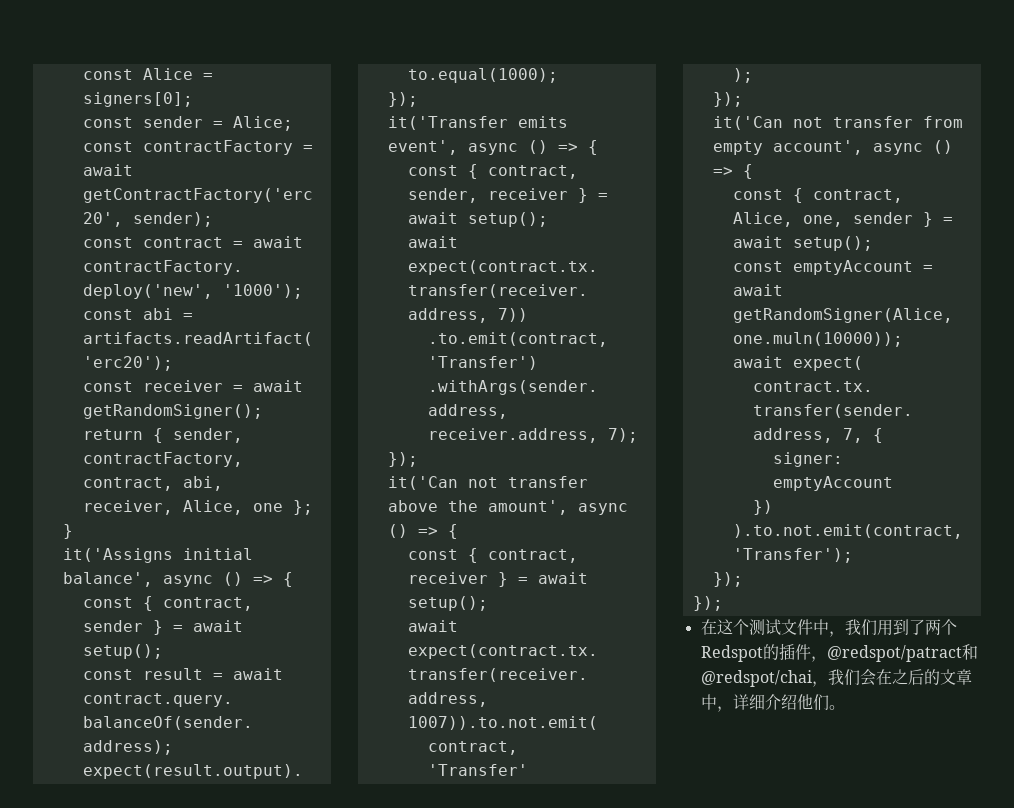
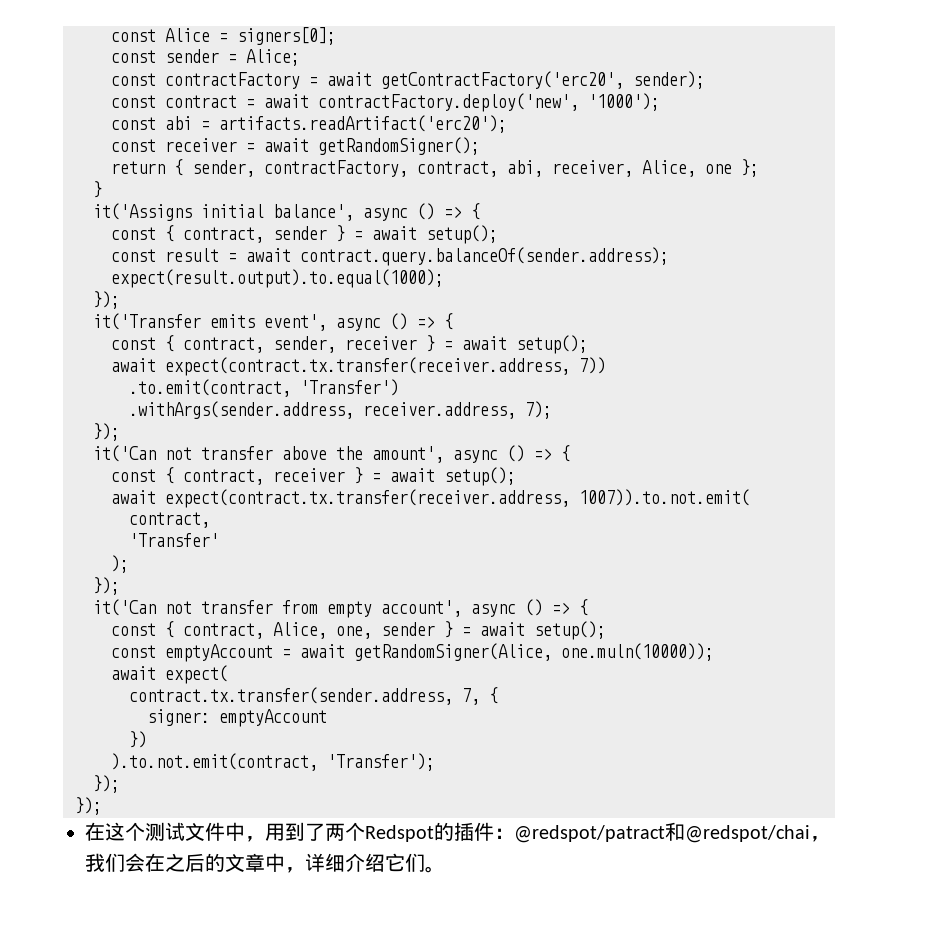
- 在这个测试文件中，我们用到了两个Redspot的插件，@redspot/patract和@redspot/chai，我们会在之后的文章中，详细介绍他们。
+ 在这个测试文件中，用到了两个Redspot的插件：@redspot/patract和@redspot/chai，我们会在之后的文章中，详细介绍它们。

